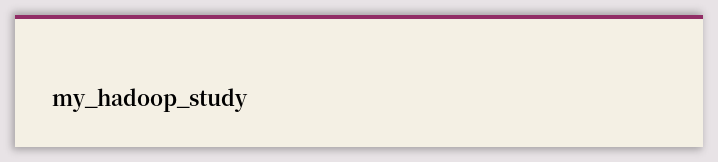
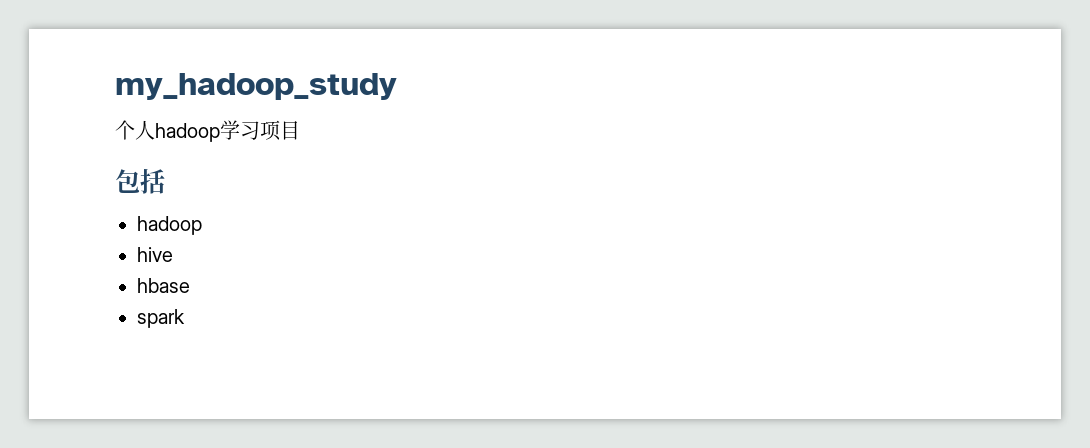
+ 个人hadoop学习项目
+ 包括
+ hadoop
+ hive
+ hbase
+ spark

